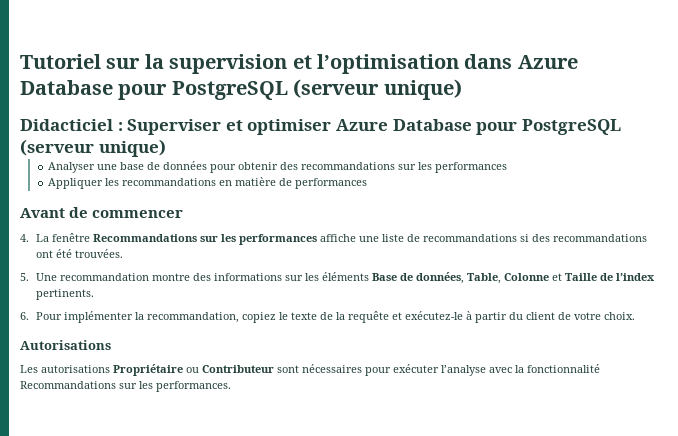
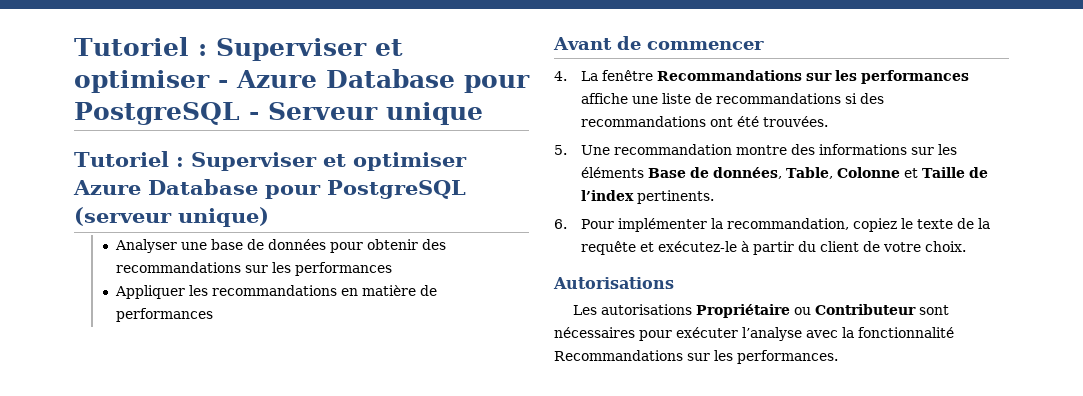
- Tutoriel sur la supervision et l’optimisation dans Azure Database pour PostgreSQL (serveur unique)
- Didacticiel : Superviser et optimiser Azure Database pour PostgreSQL (serveur unique)
+ Tutoriel : Superviser et optimiser - Azure Database pour PostgreSQL - Serveur unique
+ Tutoriel : Superviser et optimiser Azure Database pour PostgreSQL (serveur unique)

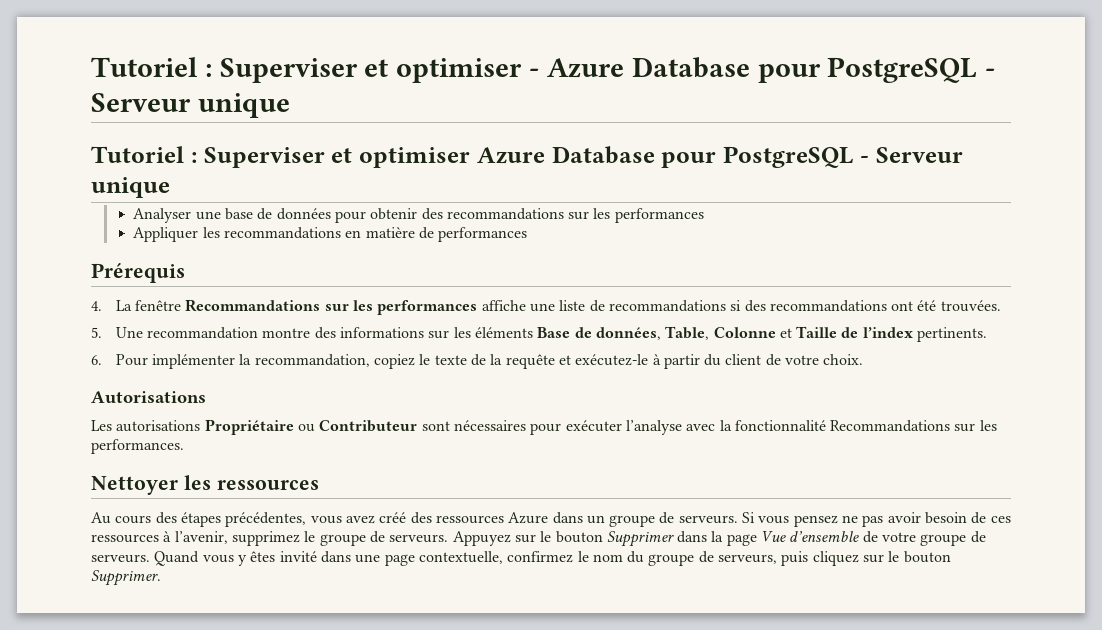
- Tutoriel : Superviser et optimiser Azure Database pour PostgreSQL (serveur unique)
+ Tutoriel : Superviser et optimiser Azure Database pour PostgreSQL - Serveur unique
- Avant de commencer
+ Prérequis
+ Nettoyer les ressources
+ Au cours des étapes précédentes, vous avez créé des ressources Azure dans un groupe de serveurs. Si vous pensez ne pas avoir besoin de ces ressources à l’avenir, supprimez le groupe de serveurs. Appuyez sur le bouton Supprimer dans la page Vue d’ensemble de votre groupe de serveurs. Quand vous y êtes invité dans une page contextuelle, confirmez le nom du groupe de serveurs, puis cliquez sur le bouton Supprimer.

